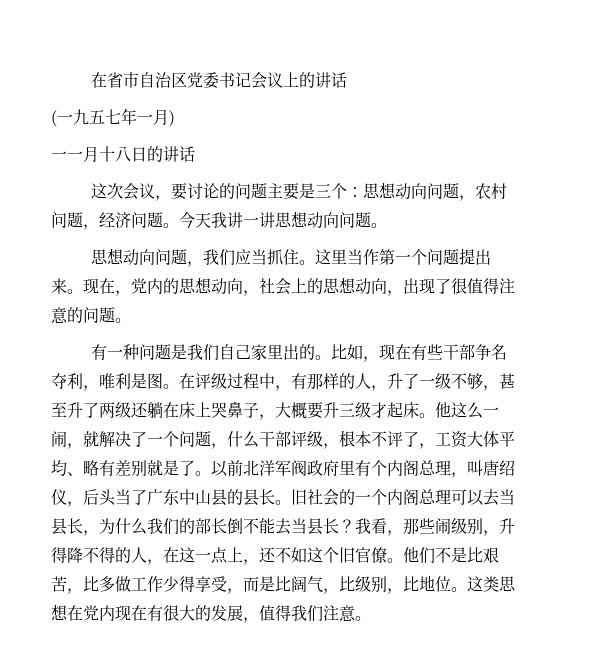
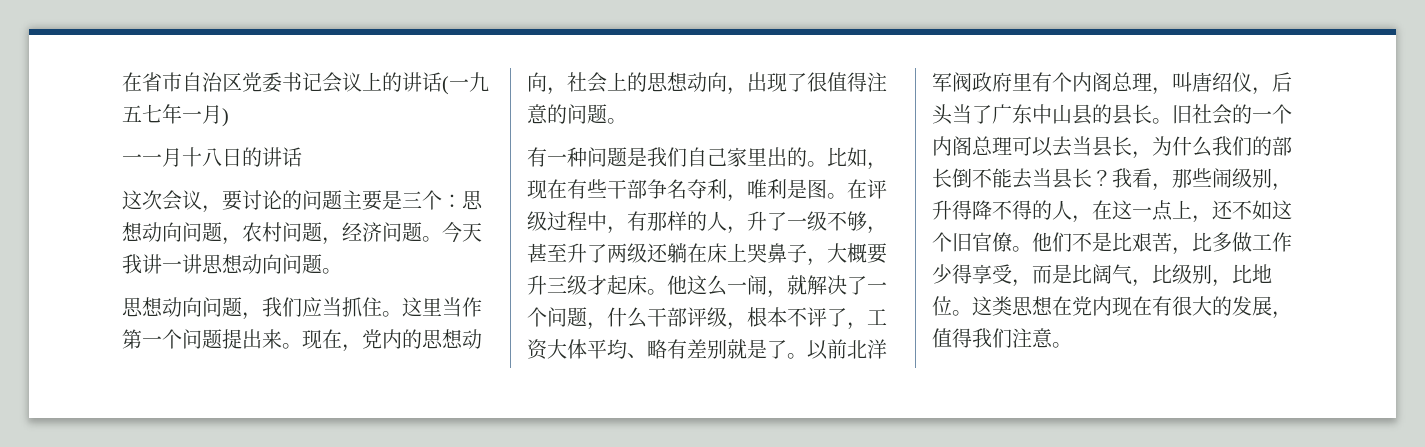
- 在省市自治区党委书记会议上的讲话
- (一九五七年一月)
+ 在省市自治区党委书记会议上的讲话(一九五七年一月)

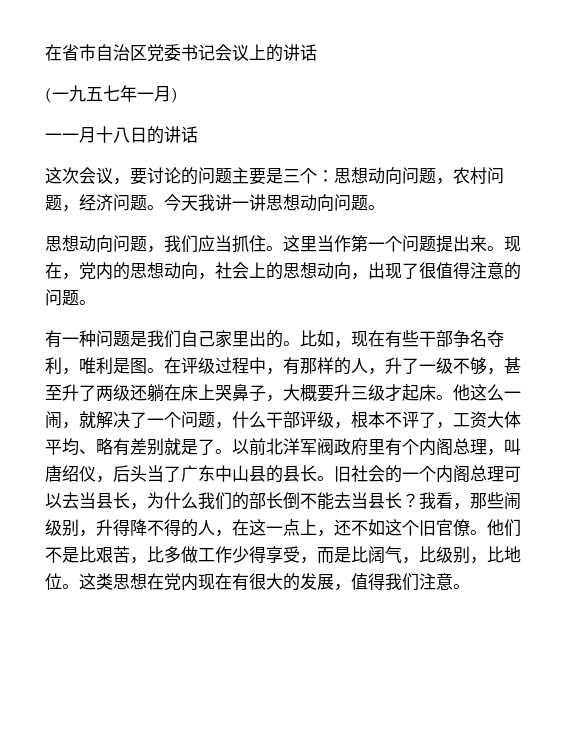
- 在省市自治区党委书记会议上的讲话(一九五七年一月)
+ 在省市自治区党委书记会议上的讲话
+ (一九五七年一月)

